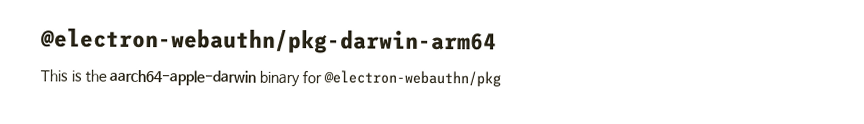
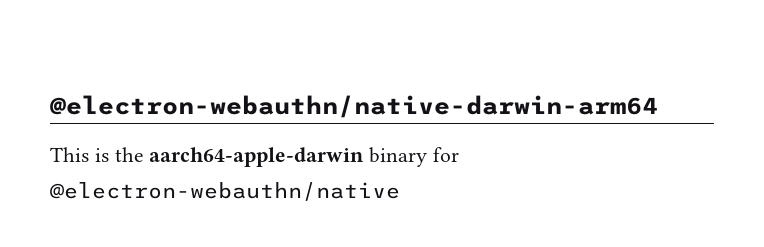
- @electron-webauthn/pkg-darwin-arm64
+ @electron-webauthn/native-darwin-arm64
- This is the aarch64-apple-darwin binary for @electron-webauthn/pkg
+ This is the aarch64-apple-darwin binary for @electron-webauthn/native

